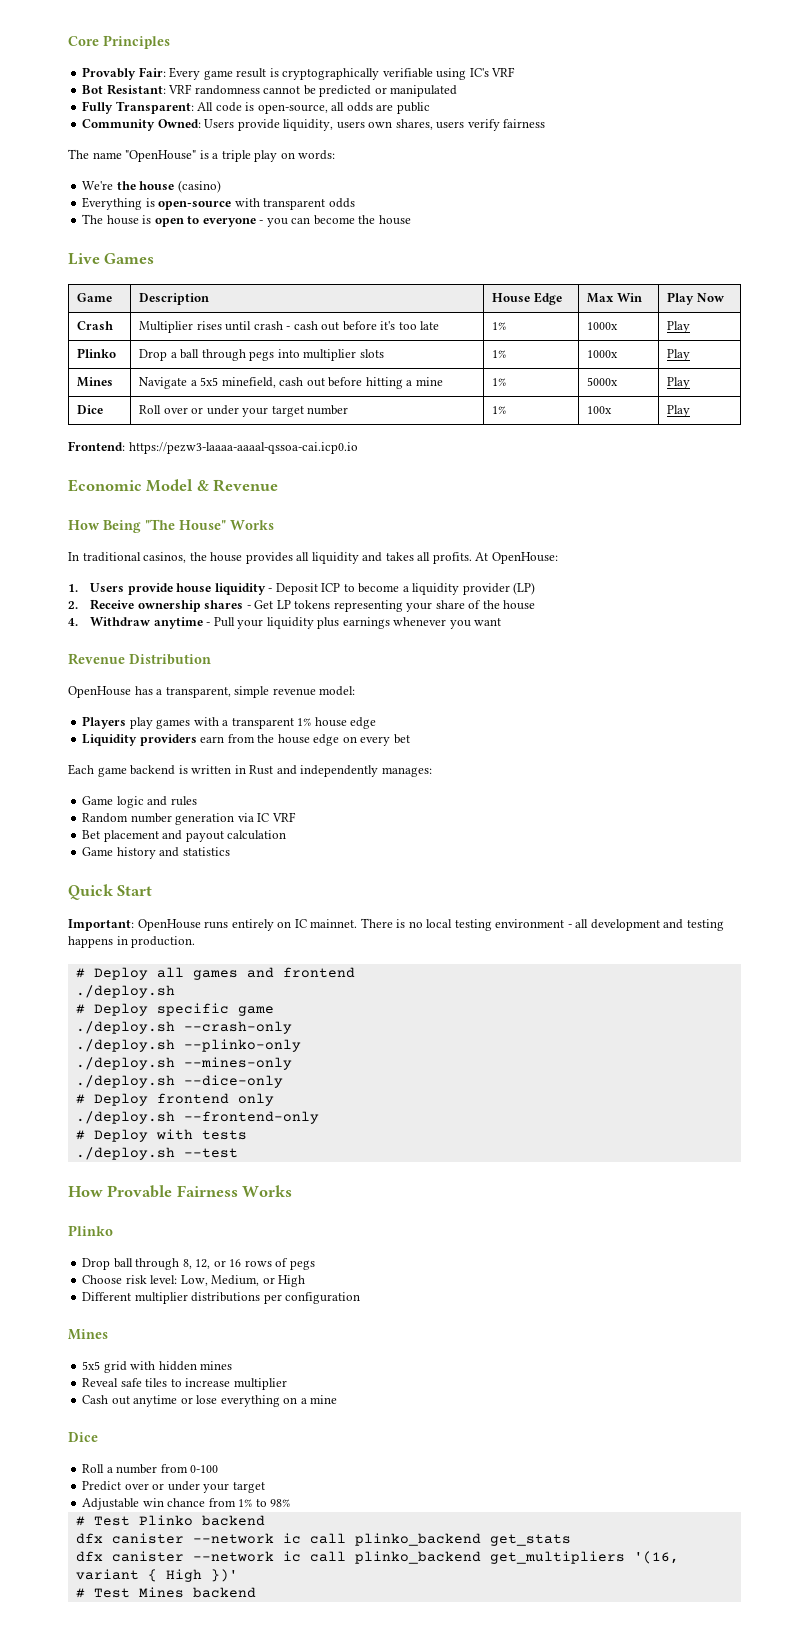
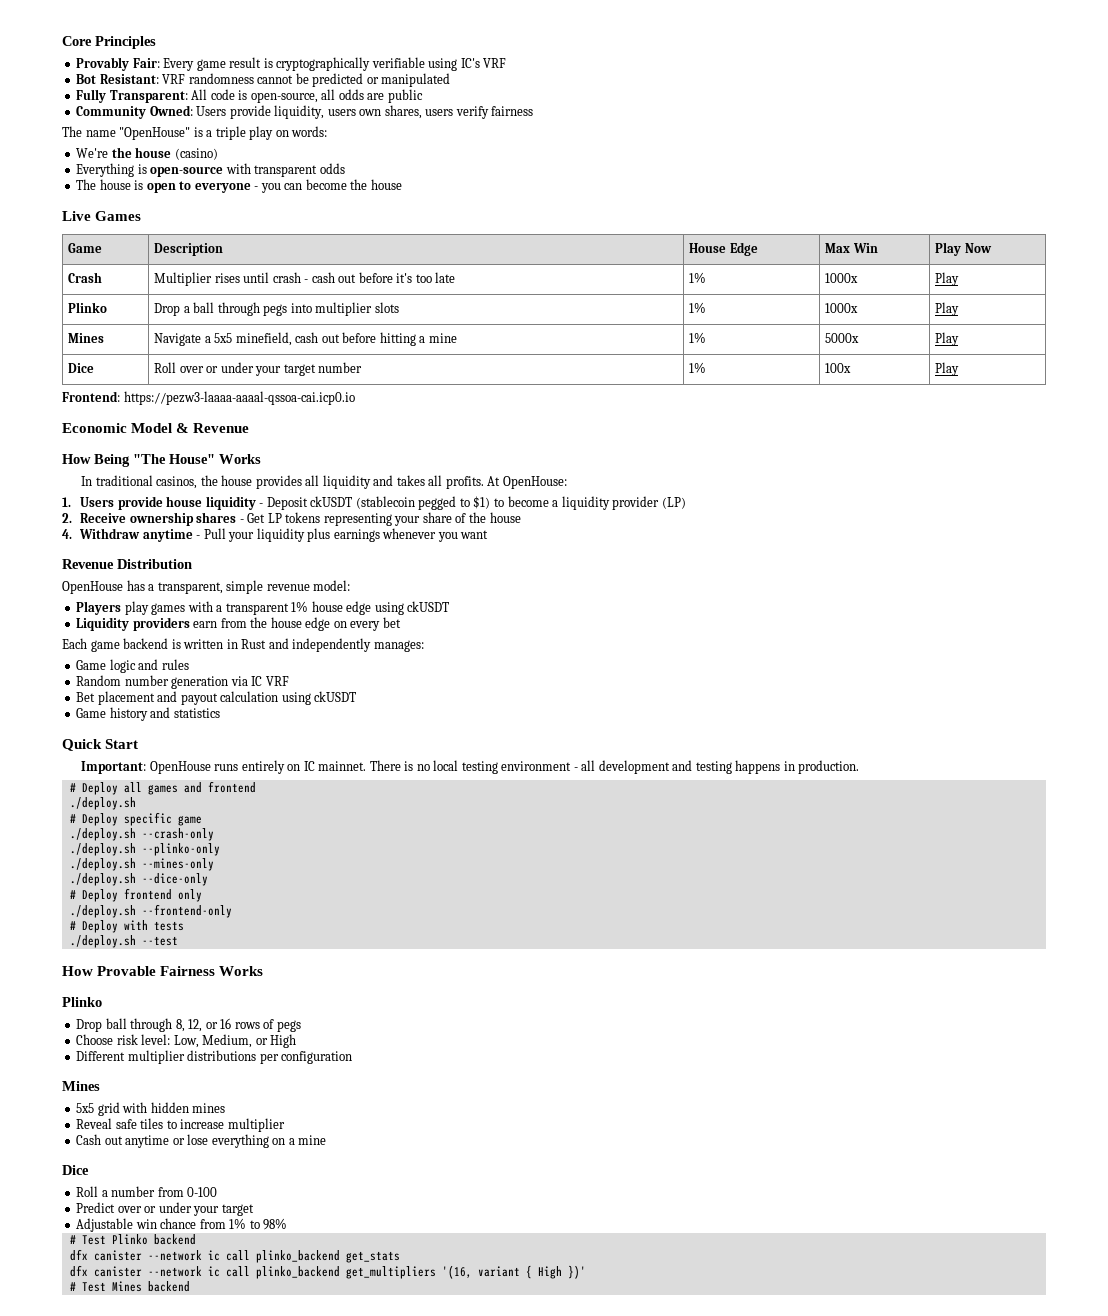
- 1. Users provide house liquidity - Deposit ICP to become a liquidity provider (LP)
+ 1. Users provide house liquidity - Deposit ckUSDT (stablecoin pegged to $1) to become a liquidity provider (LP)
- Players play games with a transparent 1% house edge
+ Players play games with a transparent 1% house edge using ckUSDT
- Bet placement and payout calculation
+ Bet placement and payout calculation using ckUSDT

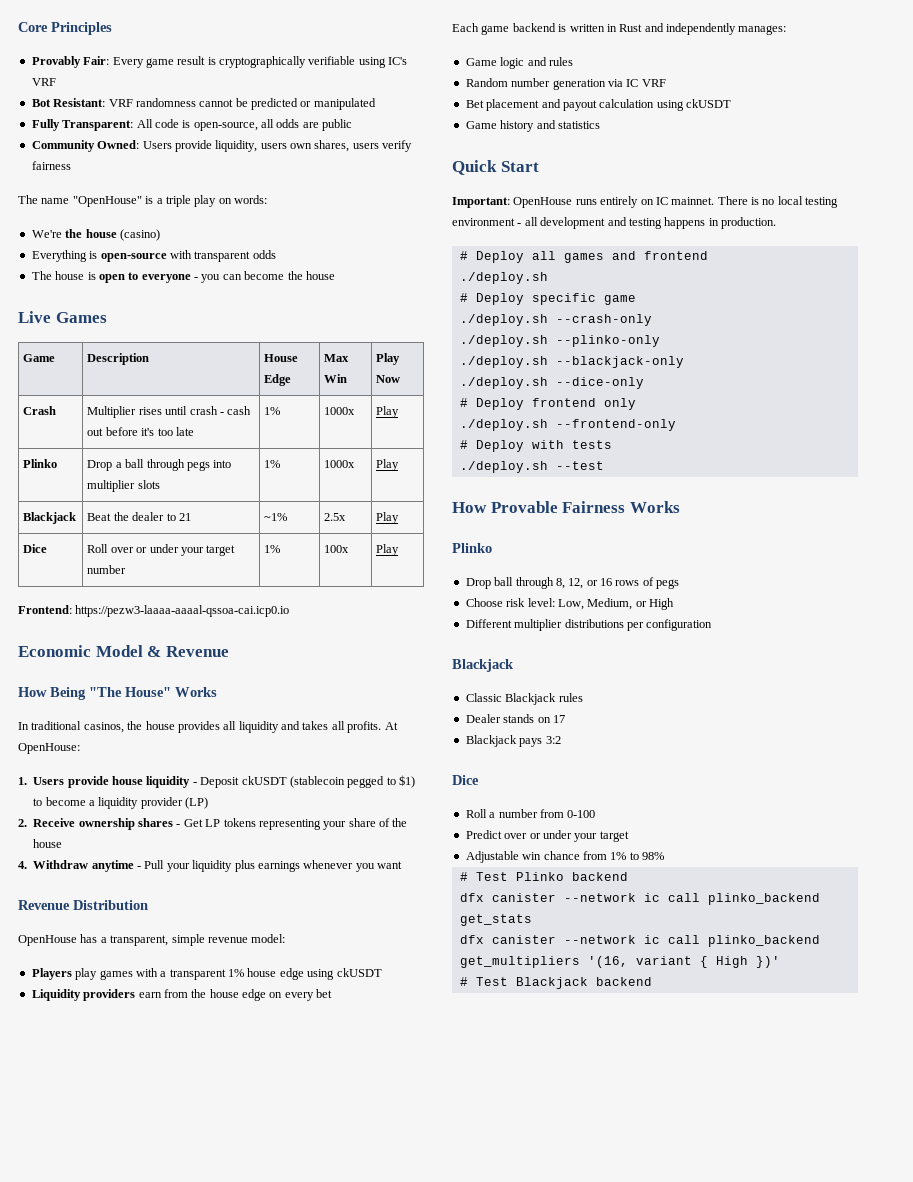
- Mines | Navigate a 5x5 minefield, cash out before hitting a mine | 1% | 5000x | Play
+ Blackjack | Beat the dealer to 21 | ~1% | 2.5x | Play
- ./deploy.sh --mines-only
+ ./deploy.sh --blackjack-only
  Different multiplier distributions per configuration
- Mines
- 5x5 grid with hidden mines
- Reveal safe tiles to increase multiplier
- Cash out anytime or lose everything on a mine
+ Blackjack
+ Classic Blackjack rules
+ Dealer stands on 17
+ Blackjack pays 3:2
- # Test Mines backend
+ # Test Blackjack backend

